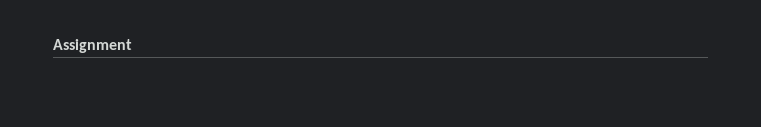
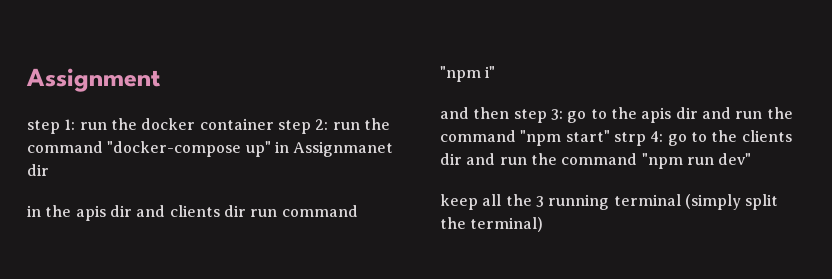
+ step 1: run the docker container step 2: run the command "docker-compose up" in Assignmanet dir
+ in the apis dir and clients dir run command "npm i"
+ and then step 3: go to the apis dir and run the command "npm start" strp 4: go to the clients dir and run the command "npm run dev"
+ keep all the 3 running terminal (simply split the terminal)

